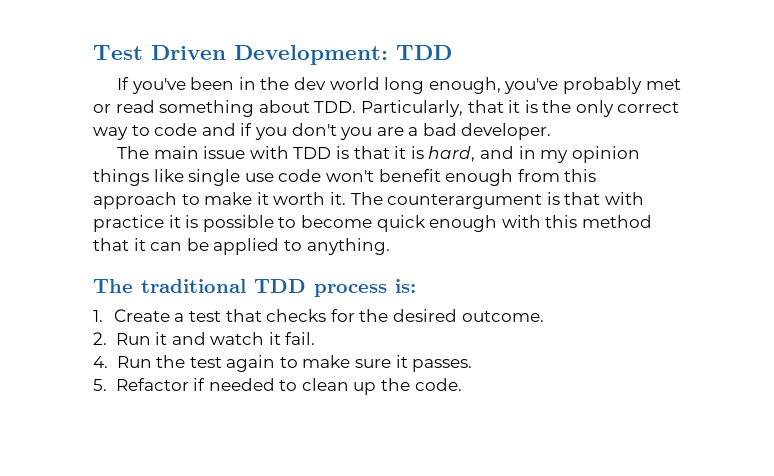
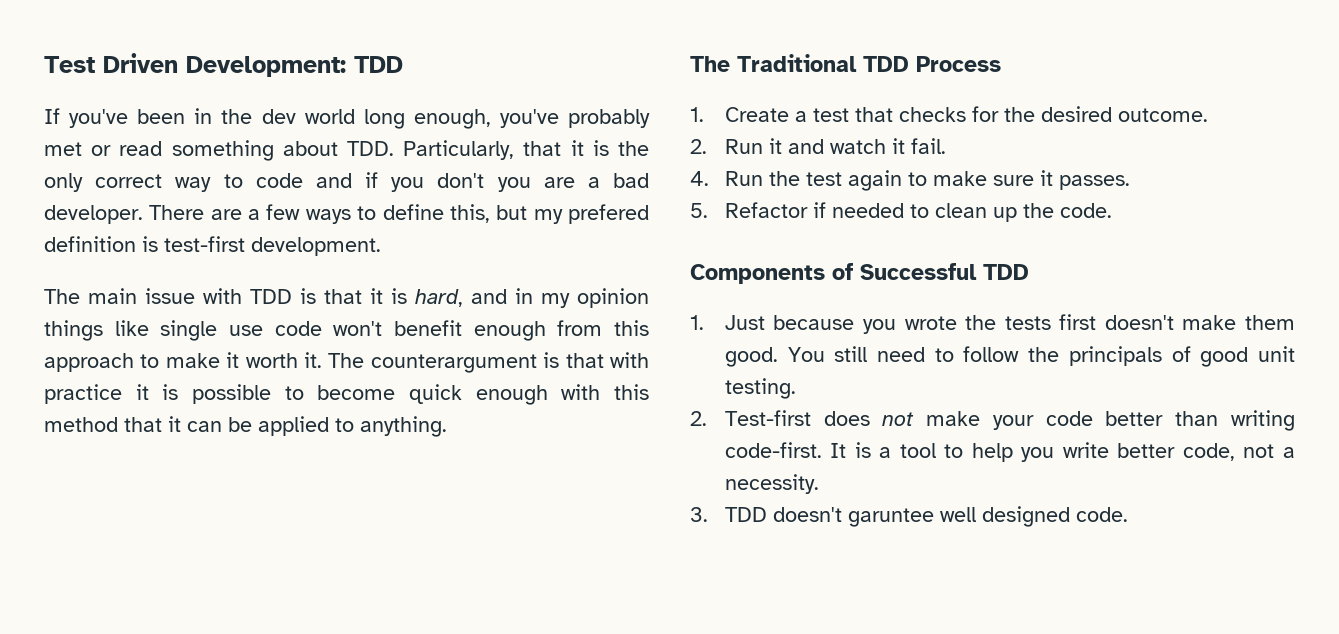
+ There are a few ways to define this, but my prefered definition is test-first development.
- The traditional TDD process is:
+ The Traditional TDD Process
+ Components of Successful TDD
+ 1. Just because you wrote the tests first doesn't make them good. You still need to follow the principals of good unit testing.
+ 2. Test-first does not make your code better than writing code-first. It is a tool to help you write better code, not a necessity.
+ 3. TDD doesn't garuntee well designed code.

